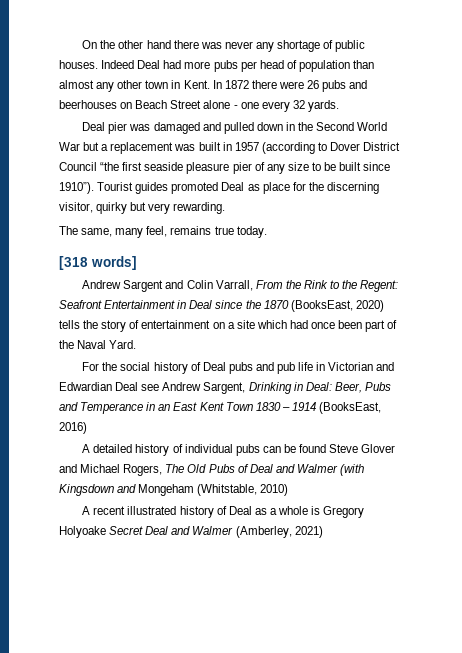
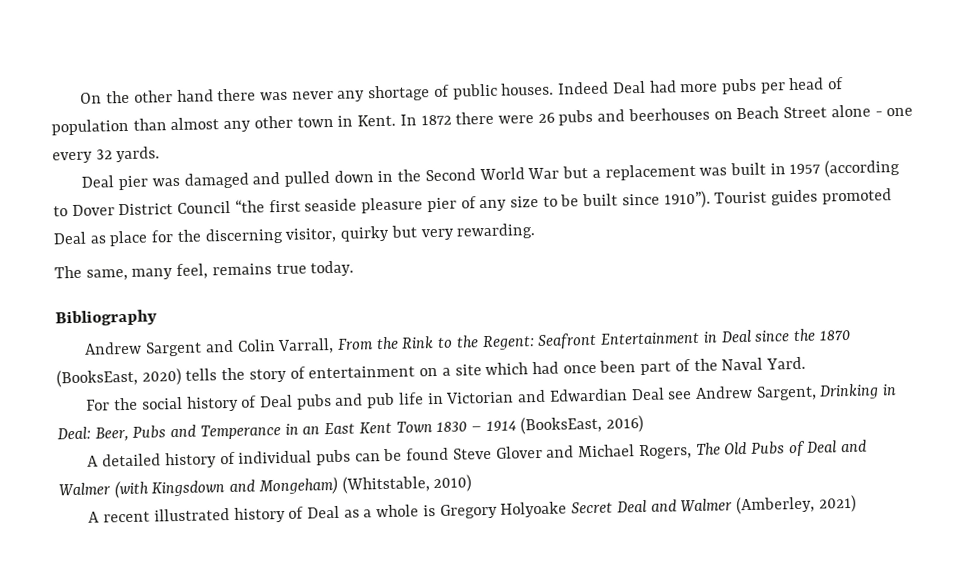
- [318 words]
+ Bibliography
- A detailed history of individual pubs can be found Steve Glover and Michael Rogers, The Old Pubs of Deal and Walmer (with Kingsdown and Mongeham (Whitstable, 2010)
+ A detailed history of individual pubs can be found Steve Glover and Michael Rogers, The Old Pubs of Deal and Walmer (with Kingsdown and Mongeham) (Whitstable, 2010)

